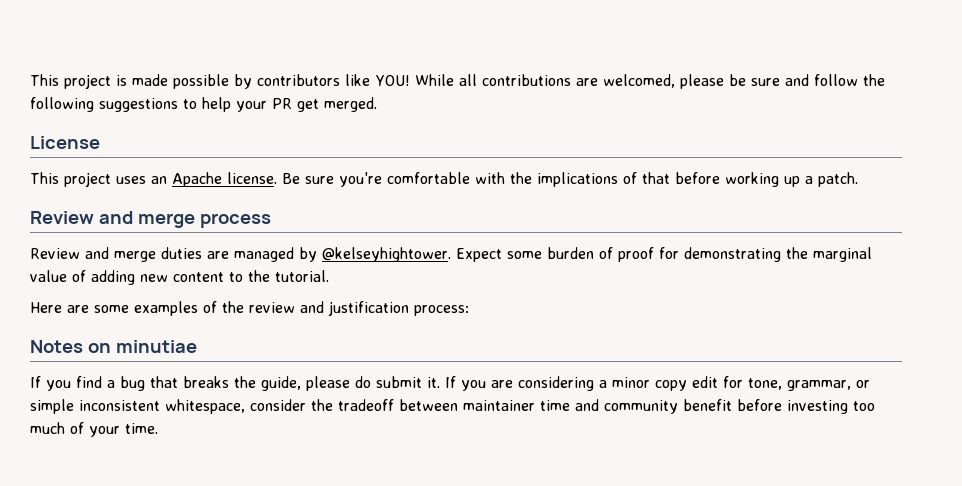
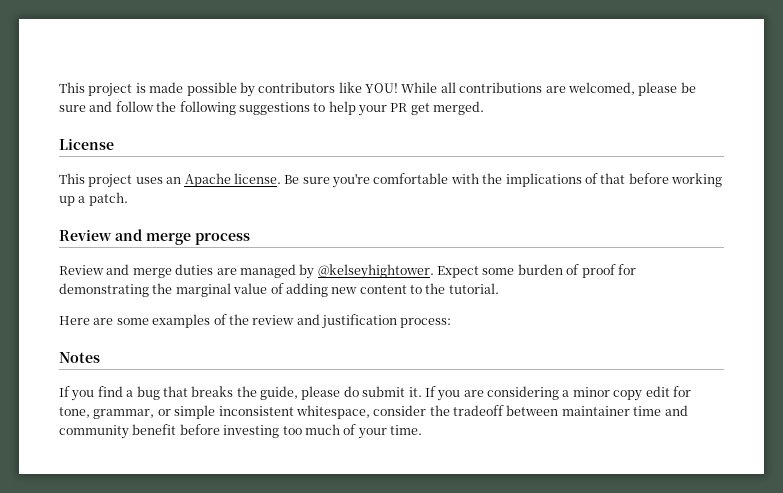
- Notes on minutiae
+ Notes

